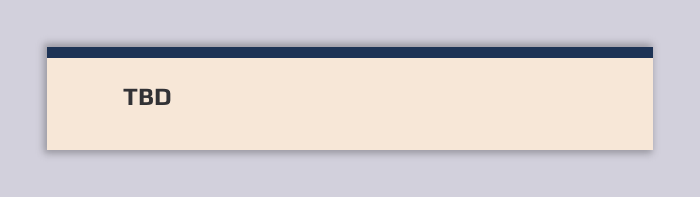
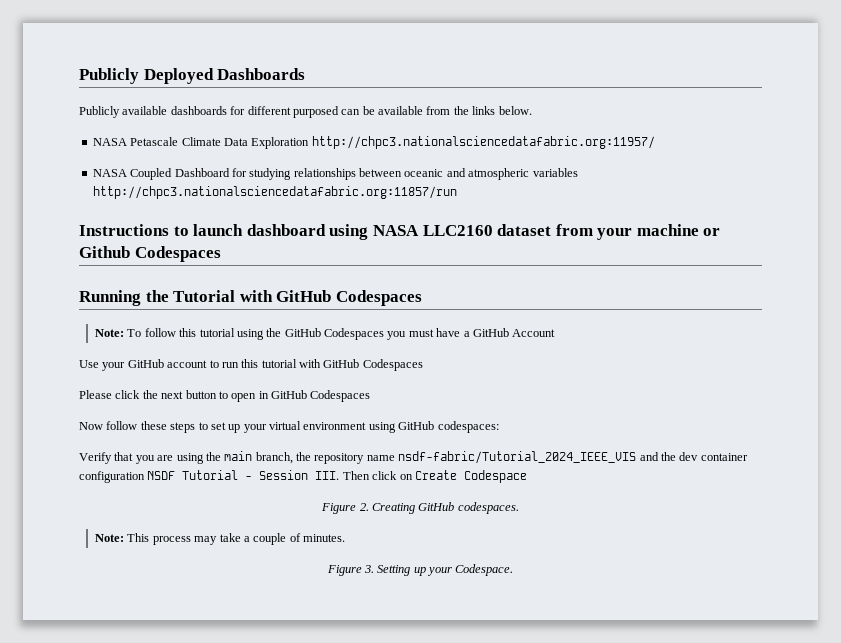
- TBD
+ Publicly Deployed Dashboards
+ Publicly available dashboards for different purposed can be available from the links below.
+ NASA Petascale Climate Data Exploration http://chpc3.nationalsciencedatafabric.org:11957/
+ NASA Coupled Dashboard for studying relationships between oceanic and atmospheric variables http://chpc3.nationalsciencedatafabric.org:11857/run
+ Instructions to launch dashboard using NASA LLC2160 dataset from your machine or Github Codespaces
+ Running the Tutorial with GitHub Codespaces
+ Note: To follow this tutorial using the GitHub Codespaces you must have a GitHub Account
+ Use your GitHub account to run this tutorial with GitHub Codespaces
+ Please click the next button to open in GitHub Codespaces
+ Now follow these steps to set up your virtual environment using GitHub codespaces:
+ Verify that you are using the main branch, the repository name nsdf-fabric/Tutorial_2024_IEEE_VIS and the dev container configuration NSDF Tutorial - Session III. Then click on Create Codespace
+ Figure 2. Creating GitHub codespaces.
+ Note: This process may take a couple of minutes.
+ Figure 3. Setting up your Codespace.

